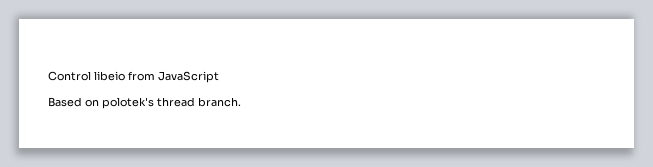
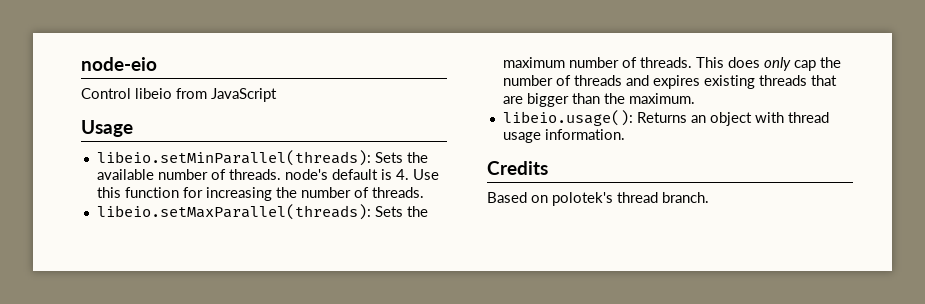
+ node-eio
+ Usage
+ libeio.setMinParallel(threads): Sets the available number of threads. node's default is 4. Use this function for increasing the number of threads.
+ libeio.setMaxParallel(threads): Sets the maximum number of threads. This does only cap the number of threads and expires existing threads that are bigger than the maximum.
+ libeio.usage(): Returns an object with thread usage information.
+ Credits

